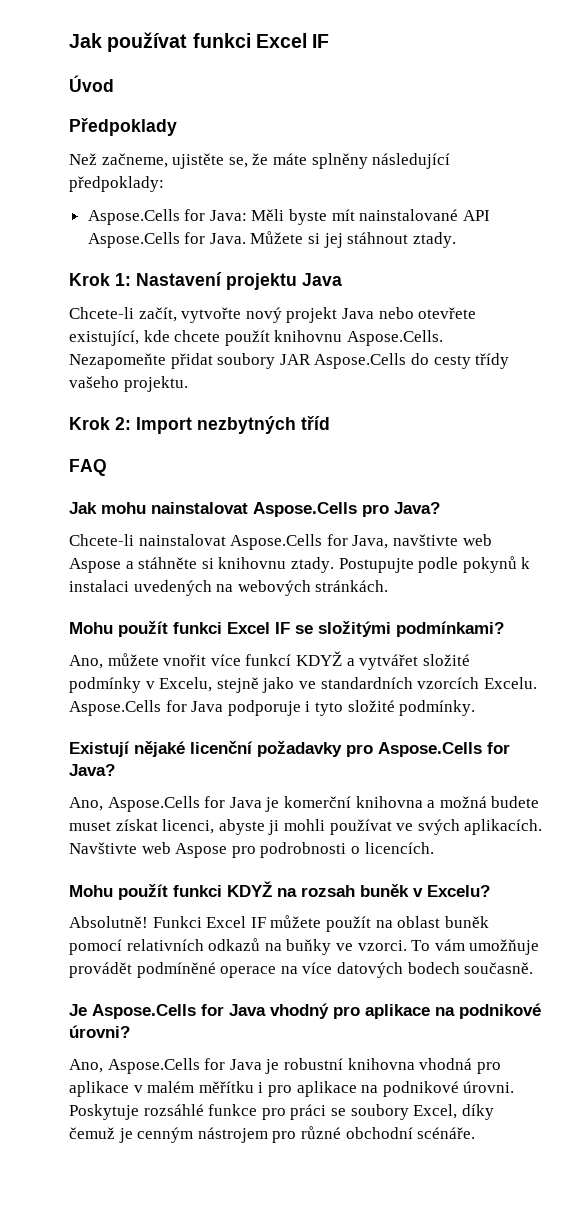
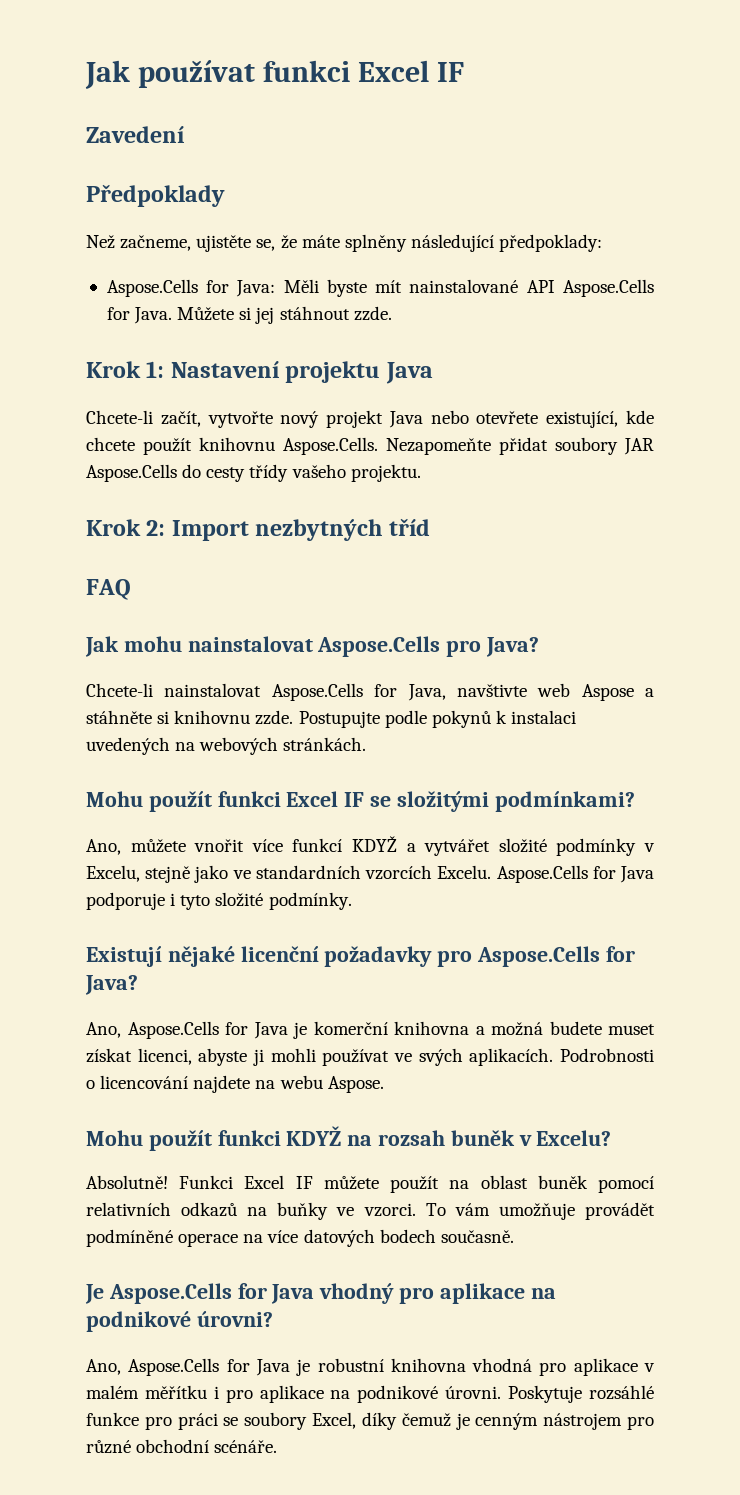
- Úvod
+ Zavedení
- Můžete si jej stáhnout ztady.
+ Můžete si jej stáhnout zzde.
- Chcete-li nainstalovat Aspose.Cells for Java, navštivte web Aspose a stáhněte si knihovnu ztady.
+ Chcete-li nainstalovat Aspose.Cells for Java, navštivte web Aspose a stáhněte si knihovnu zzde.
- Navštivte web Aspose pro podrobnosti o licencích.
+ Podrobnosti o licencování najdete na webu Aspose.

